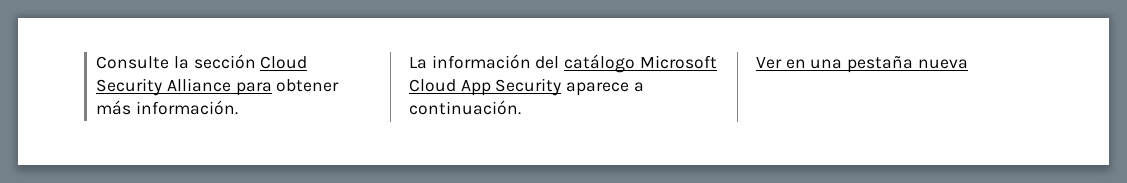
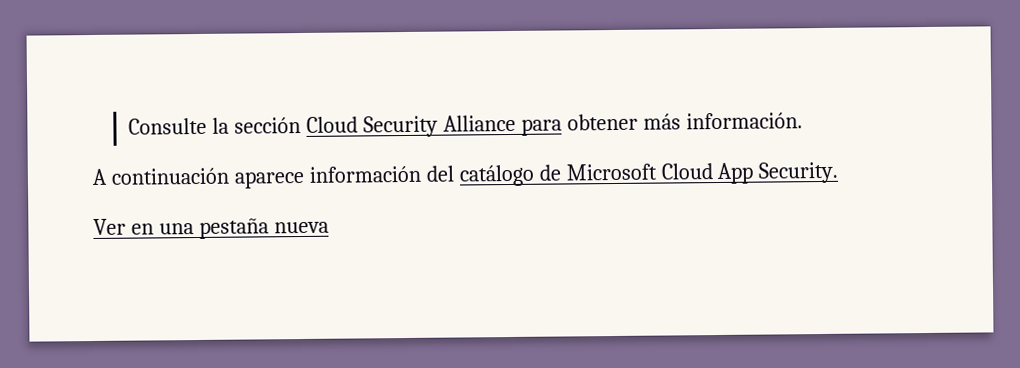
- La información del catálogo Microsoft Cloud App Security aparece a continuación.
+ A continuación aparece información del catálogo de Microsoft Cloud App Security.

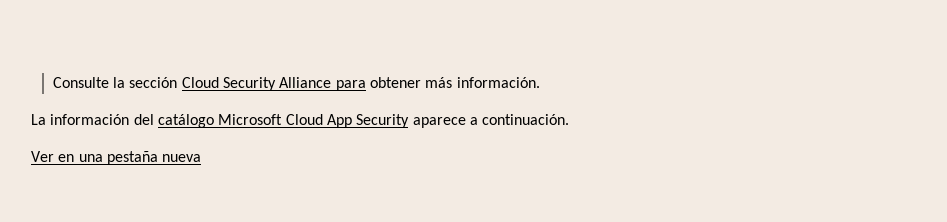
- A continuación aparece información del catálogo de Microsoft Cloud App Security.
+ La información del catálogo Microsoft Cloud App Security aparece a continuación.

